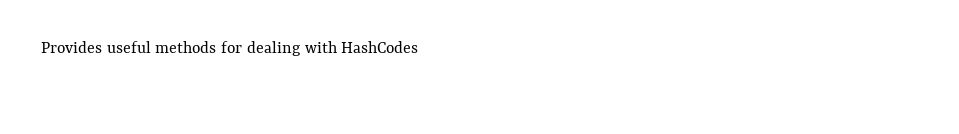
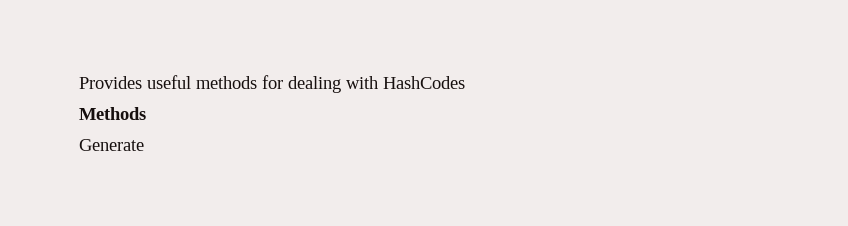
+ Methods
+ Generate

